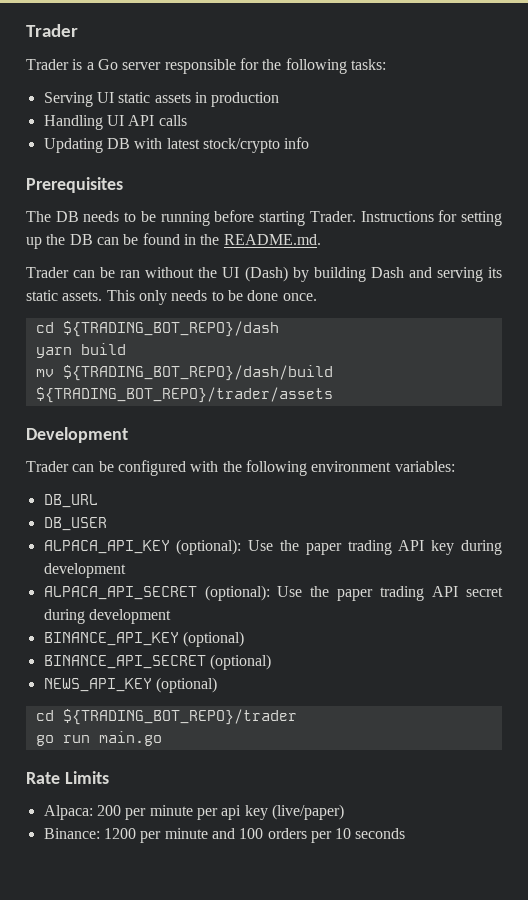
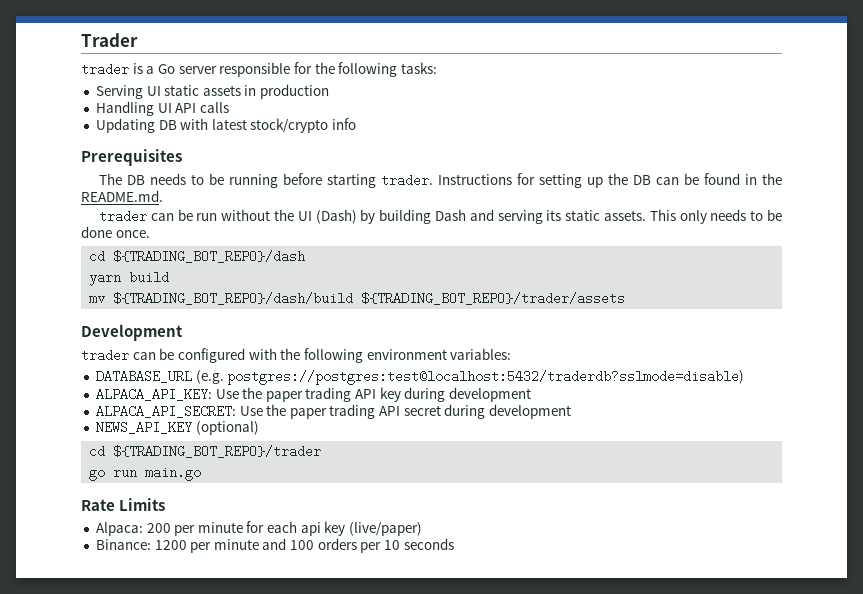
- Trader is a Go server responsible for the following tasks:
+ trader is a Go server responsible for the following tasks:
- The DB needs to be running before starting Trader.
+ The DB needs to be running before starting trader.
- Trader can be ran without the UI (Dash) by building Dash and serving its static assets.
+ trader can be run without the UI (Dash) by building Dash and serving its static assets.
- Trader can be configured with the following environment variables:
+ trader can be configured with the following environment variables:
- DB_URL
- DB_USER
- ALPACA_API_KEY (optional): Use the paper trading API key during development
+ DATABASE_URL (e.g. postgres://postgres:test@localhost:5432/traderdb?sslmode=disable)
+ ALPACA_API_KEY: Use the paper trading API key during development
- ALPACA_API_SECRET (optional): Use the paper trading API secret during development
+ ALPACA_API_SECRET: Use the paper trading API secret during development
- BINANCE_API_KEY (optional)
- BINANCE_API_SECRET (optional)
- Alpaca: 200 per minute per api key (live/paper)
+ Alpaca: 200 per minute for each api key (live/paper)

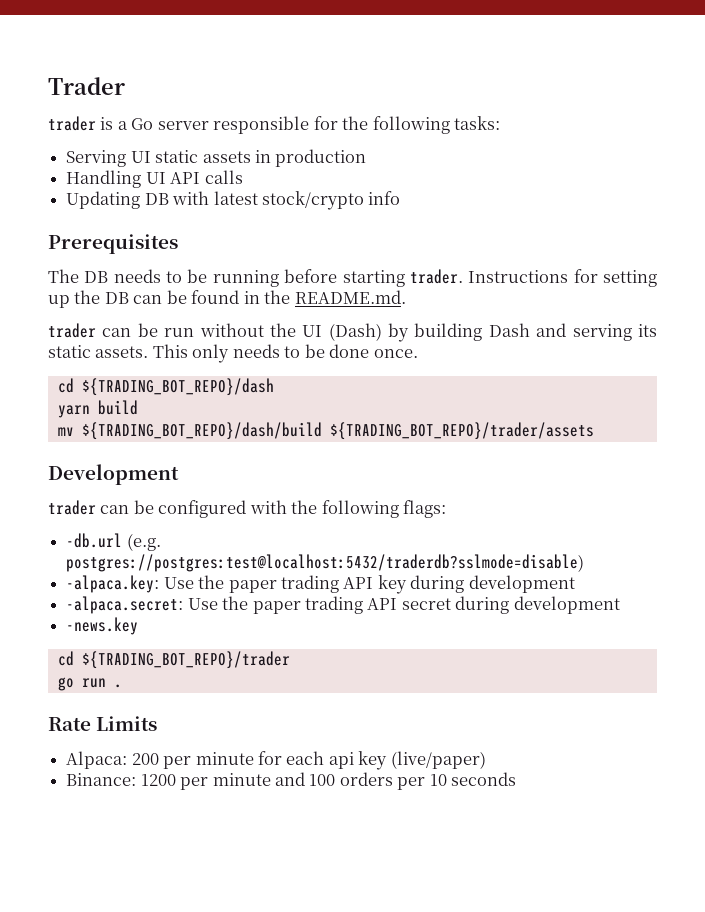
- trader can be configured with the following environment variables:
- DATABASE_URL (e.g. postgres://postgres:test@localhost:5432/traderdb?sslmode=disable)
+ trader can be configured with the following flags:
+ -db.url (e.g. postgres://postgres:test@localhost:5432/traderdb?sslmode=disable)
- ALPACA_API_KEY: Use the paper trading API key during development
+ -alpaca.key: Use the paper trading API key during development
- ALPACA_API_SECRET: Use the paper trading API secret during development
+ -alpaca.secret: Use the paper trading API secret during development
- NEWS_API_KEY (optional)
+ -news.key
- go run main.go
+ go run .

